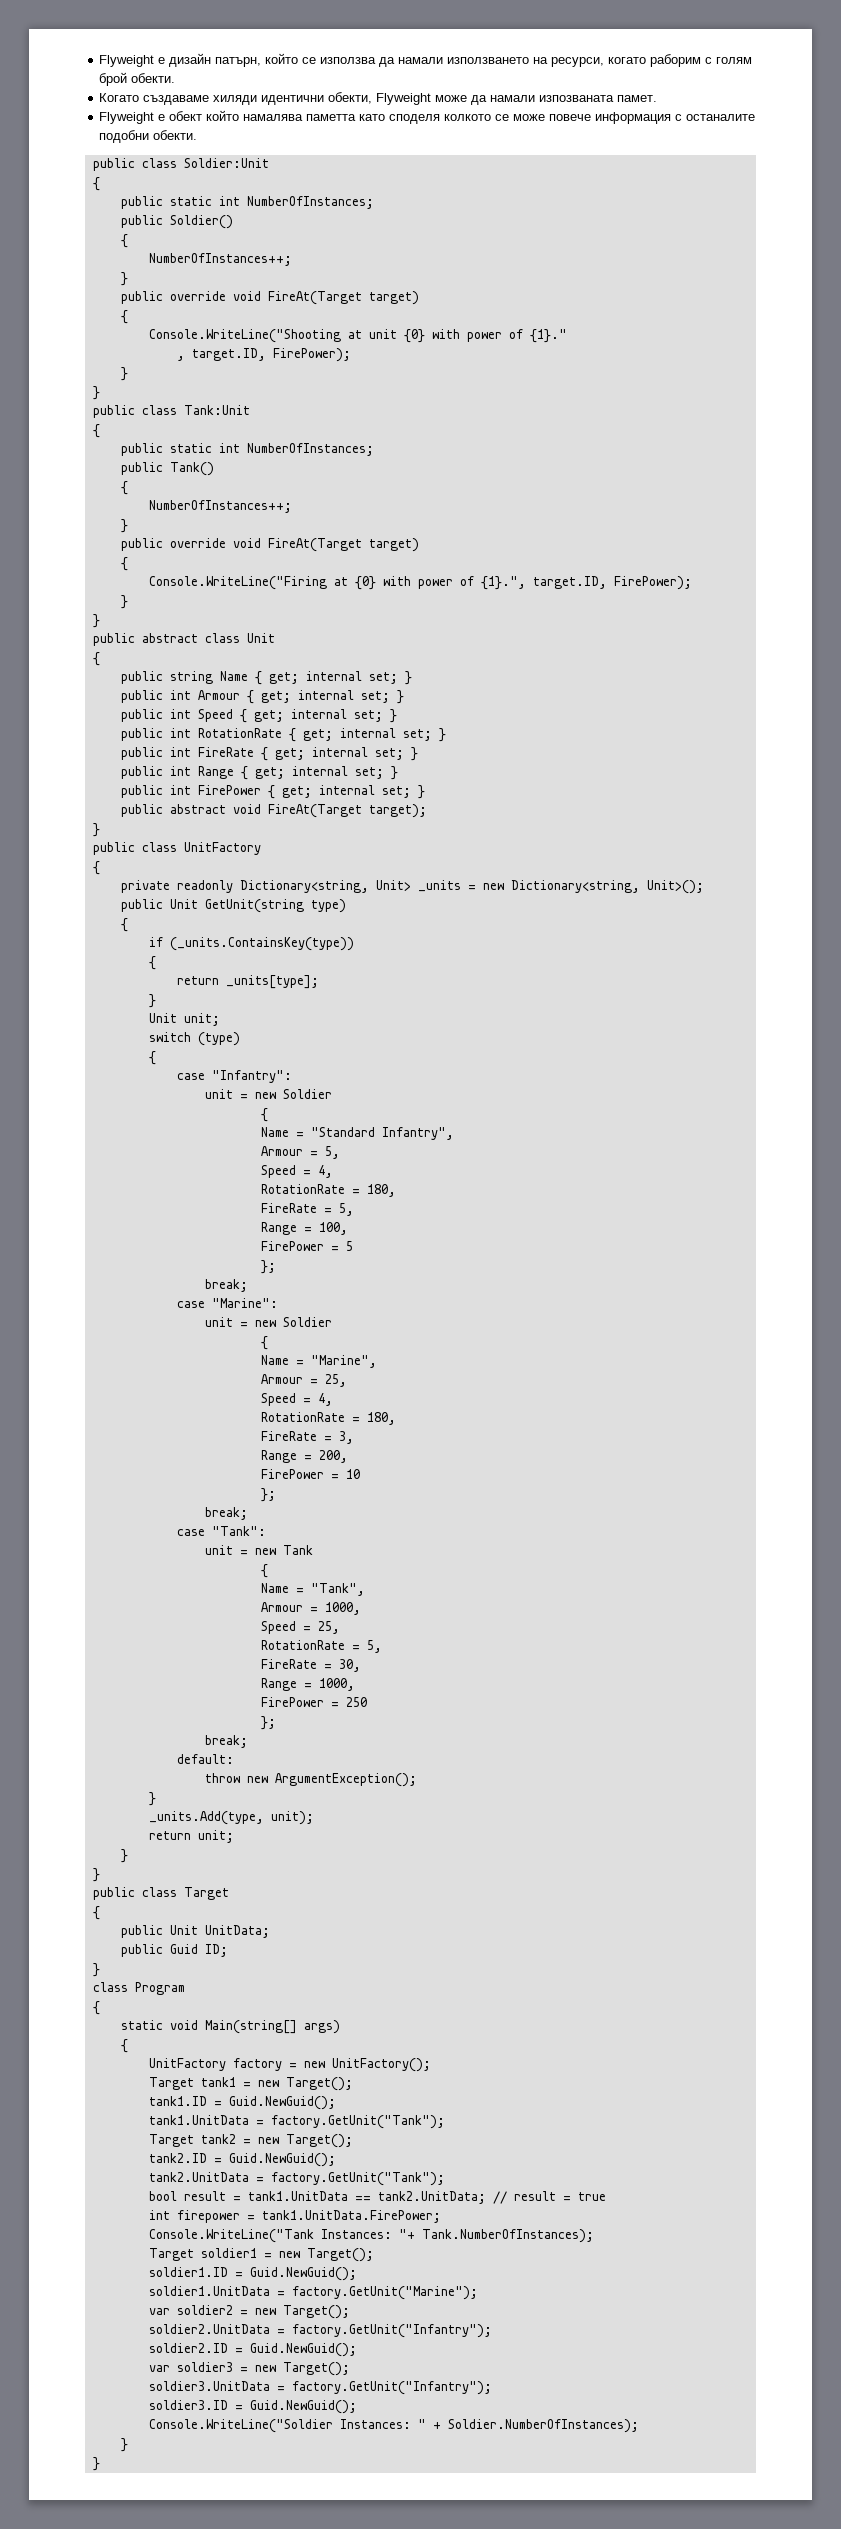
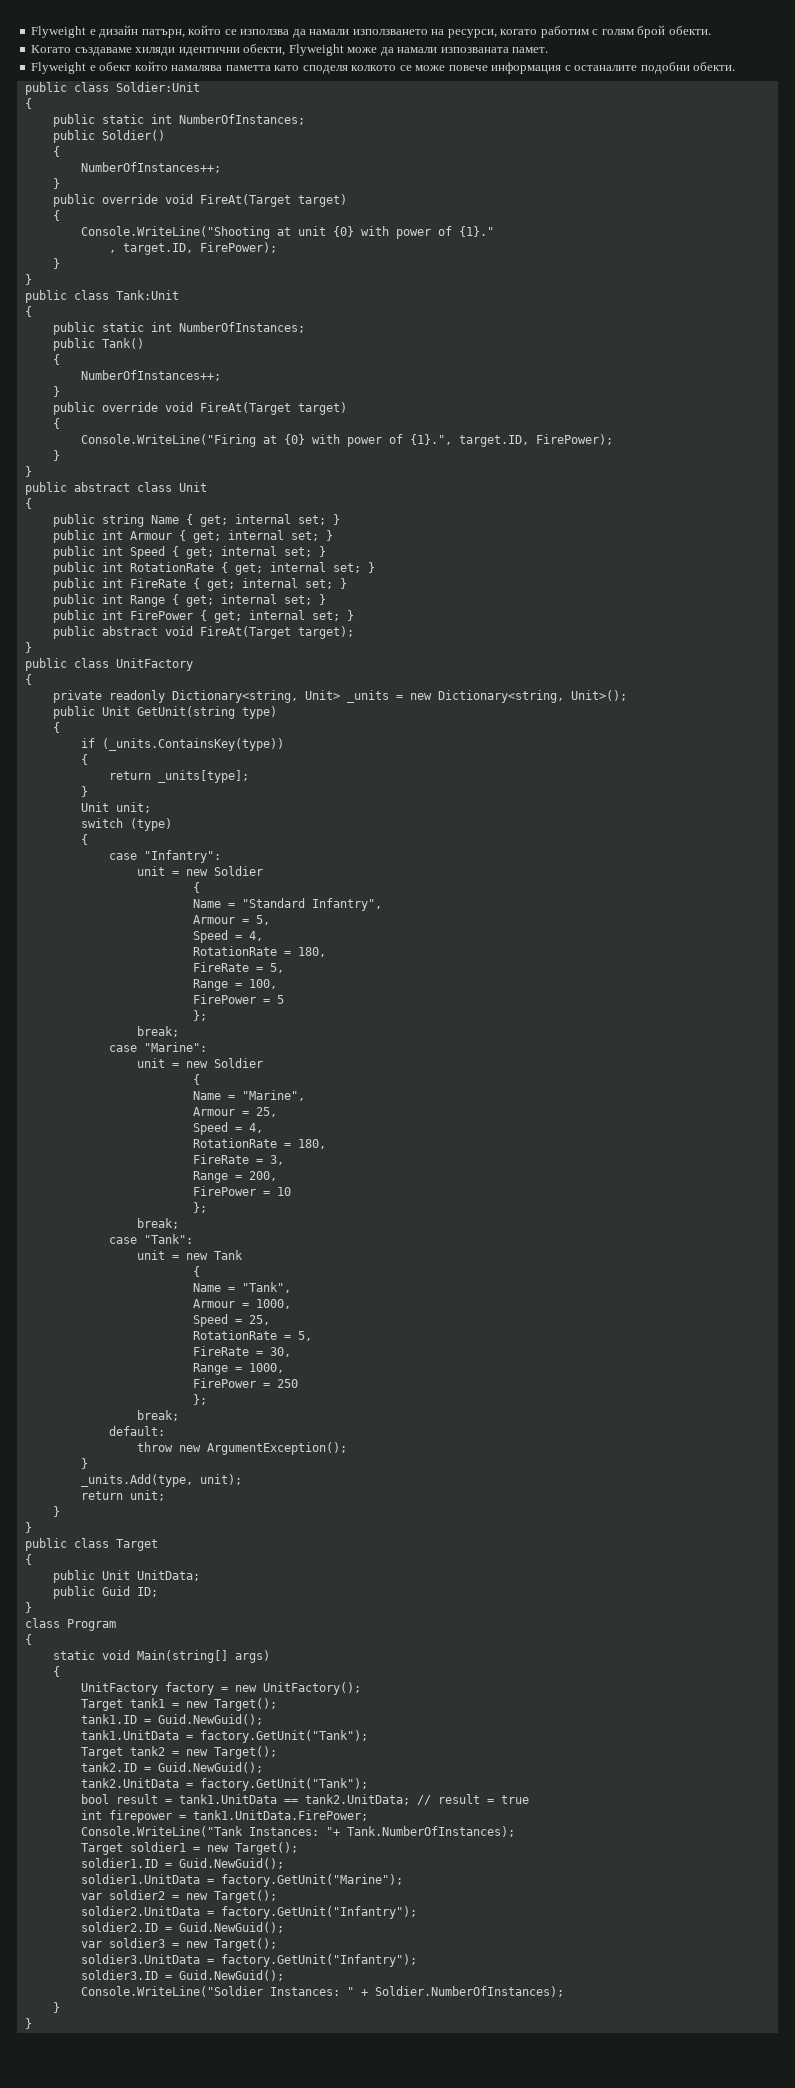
- Flyweight е дизайн патърн, който се използва да намали използването на ресурси, когато раборим с голям брой обекти.
+ Flyweight е дизайн патърн, който се използва да намали използването на ресурси, когато работим с голям брой обекти.

